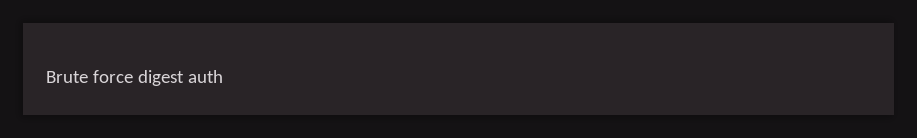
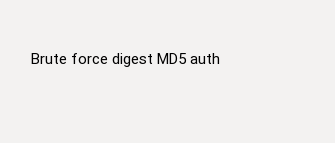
- Brute force digest auth
+ Brute force digest MD5 auth

